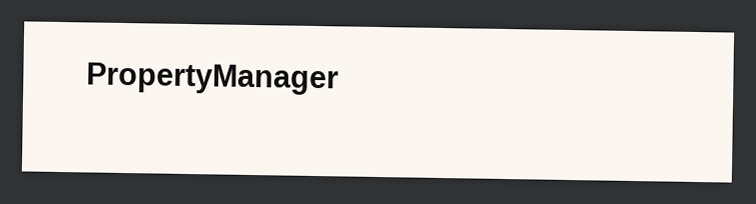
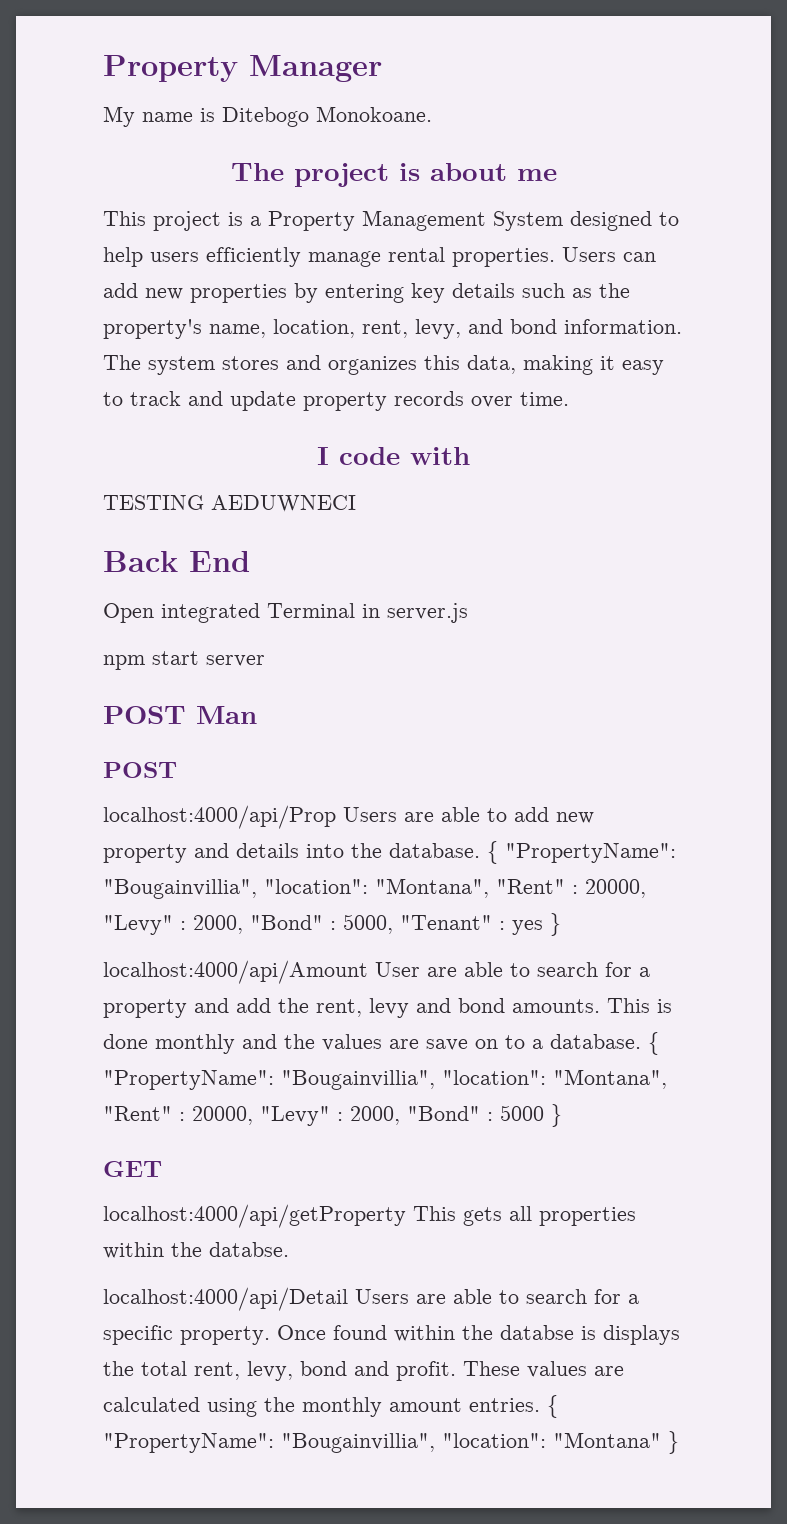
- PropertyManager
+ Property Manager
+ My name is Ditebogo Monokoane.
+ The project is about me
+ This project is a Property Management System designed to help users efficiently manage rental properties. Users can add new properties by entering key details such as the property's name, location, rent, levy, and bond information. The system stores and organizes this data, making it easy to track and update property records over time.
+ I code with
+ TESTING AEDUWNECI
+ Back End
+ Open integrated Terminal in server.js
+ npm start server
+ POST Man
+ POST
+ localhost:4000/api/Prop Users are able to add new property and details into the database. { "PropertyName": "Bougainvillia", "location": "Montana", "Rent" : 20000, "Levy" : 2000, "Bond" : 5000, "Tenant" : yes }
+ localhost:4000/api/Amount User are able to search for a property and add the rent, levy and bond amounts. This is done monthly and the values are save on to a database. { "PropertyName": "Bougainvillia", "location": "Montana", "Rent" : 20000, "Levy" : 2000, "Bond" : 5000 }
+ GET
+ localhost:4000/api/getProperty This gets all properties within the databse.
+ localhost:4000/api/Detail Users are able to search for a specific property. Once found within the databse is displays the total rent, levy, bond and profit. These values are calculated using the monthly amount entries. { "PropertyName": "Bougainvillia", "location": "Montana" }

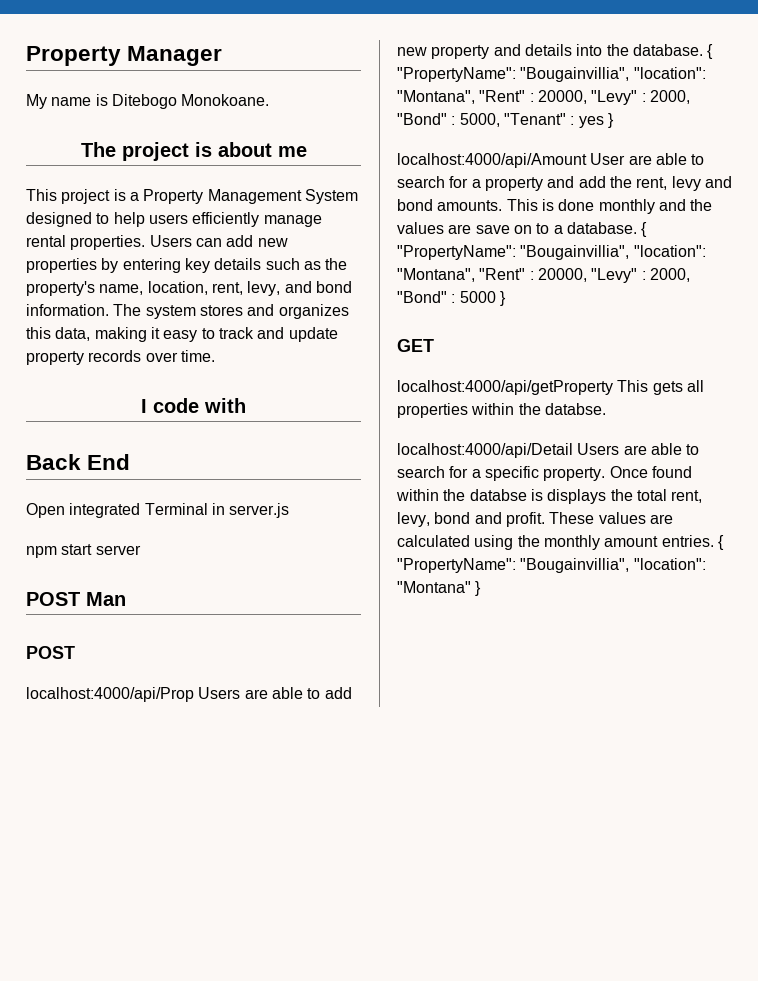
- TESTING AEDUWNECI

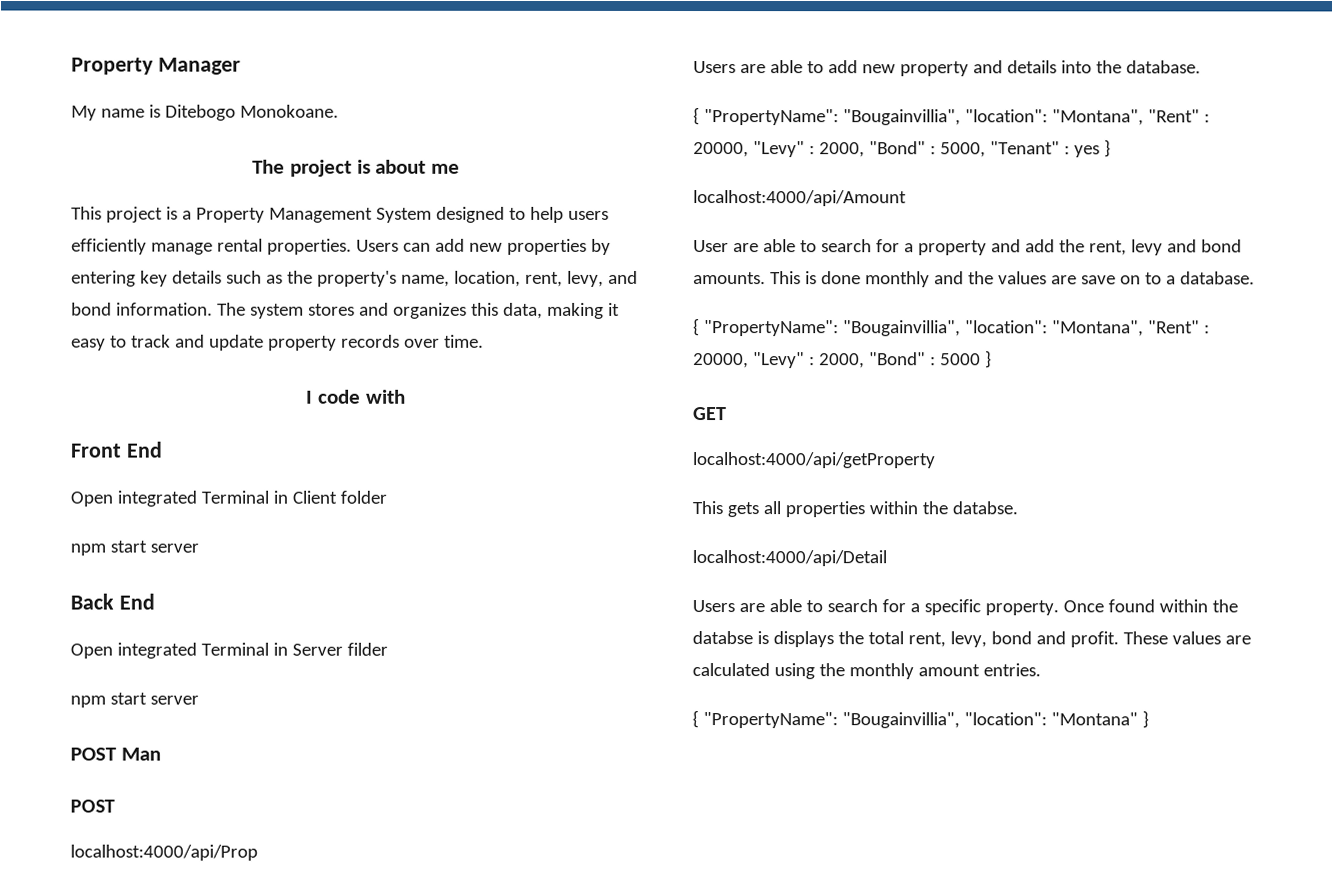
+ Front End
+ Open integrated Terminal in Client folder
+ npm start server
- Open integrated Terminal in server.js
+ Open integrated Terminal in Server filder
- localhost:4000/api/Prop Users are able to add new property and details into the database. { "PropertyName": "Bougainvillia", "location": "Montana", "Rent" : 20000, "Levy" : 2000, "Bond" : 5000, "Tenant" : yes }
+ localhost:4000/api/Prop
+ Users are able to add new property and details into the database.
+ { "PropertyName": "Bougainvillia", "location": "Montana", "Rent" : 20000, "Levy" : 2000, "Bond" : 5000, "Tenant" : yes }
- localhost:4000/api/Amount User are able to search for a property and add the rent, levy and bond amounts.
+ localhost:4000/api/Amount
+ User are able to search for a property and add the rent, levy and bond amounts.
- This is done monthly and the values are save on to a database. { "PropertyName": "Bougainvillia", "location": "Montana", "Rent" : 20000, "Levy" : 2000, "Bond" : 5000 }
+ This is done monthly and the values are save on to a database.
+ { "PropertyName": "Bougainvillia", "location": "Montana", "Rent" : 20000, "Levy" : 2000, "Bond" : 5000 }
- localhost:4000/api/getProperty This gets all properties within the databse.
+ localhost:4000/api/getProperty
+ This gets all properties within the databse.
- localhost:4000/api/Detail Users are able to search for a specific property.
+ localhost:4000/api/Detail
+ Users are able to search for a specific property.
- These values are calculated using the monthly amount entries. { "PropertyName": "Bougainvillia", "location": "Montana" }
+ These values are calculated using the monthly amount entries.
+ { "PropertyName": "Bougainvillia", "location": "Montana" }

